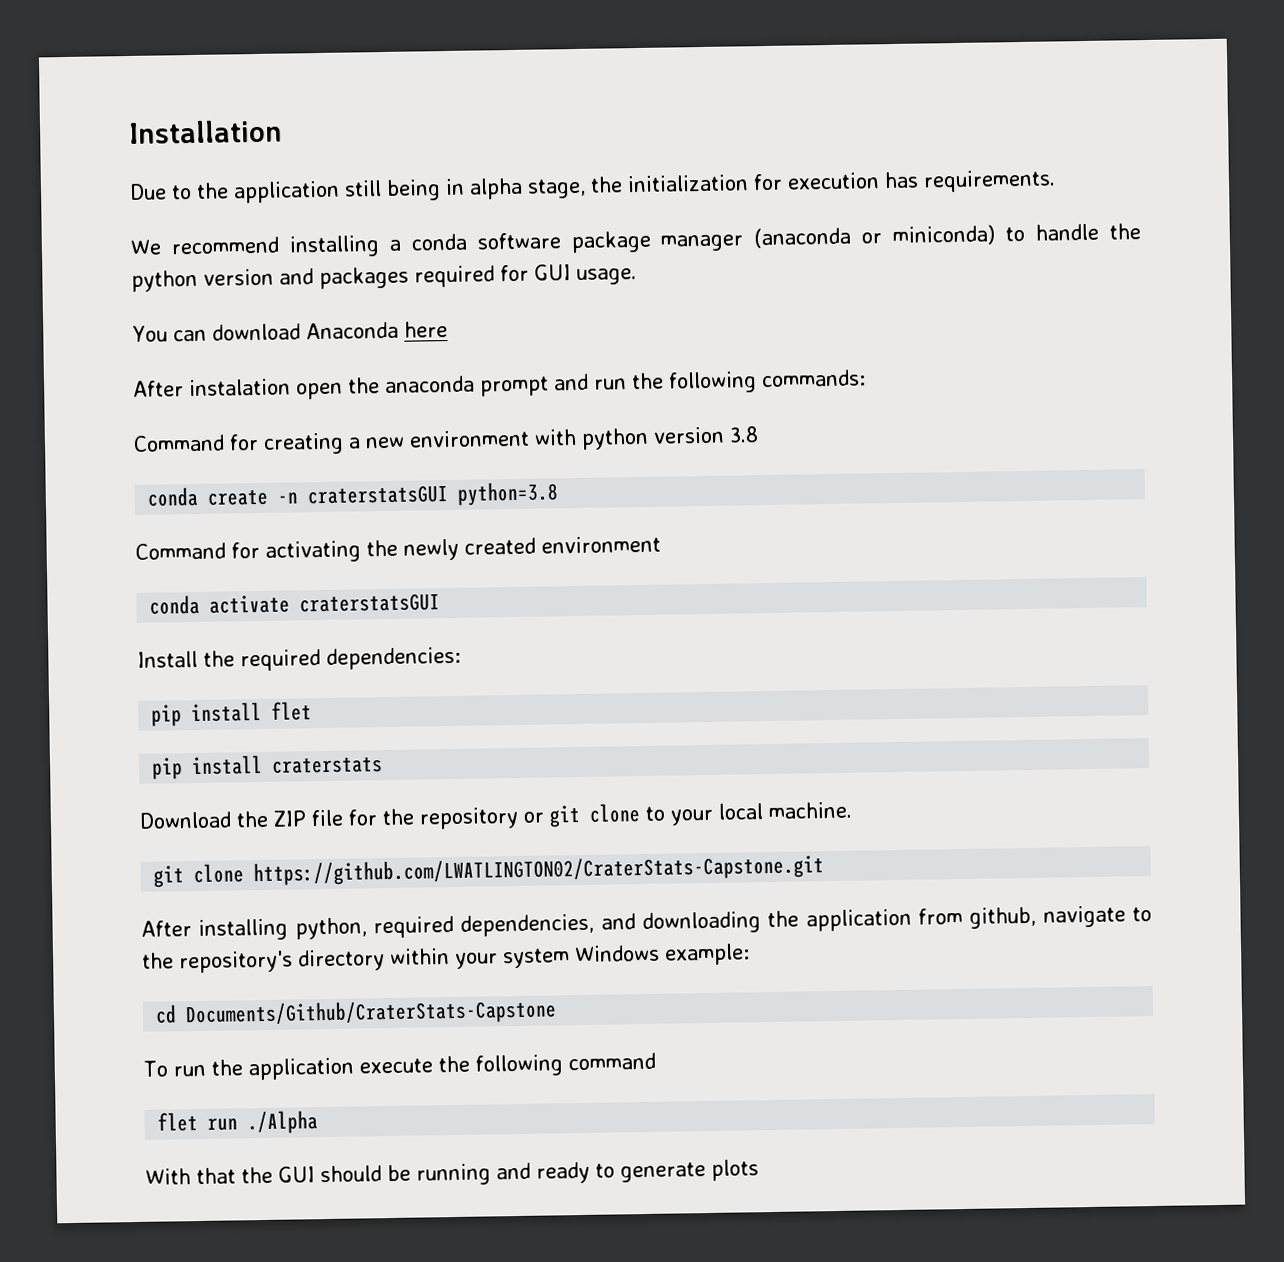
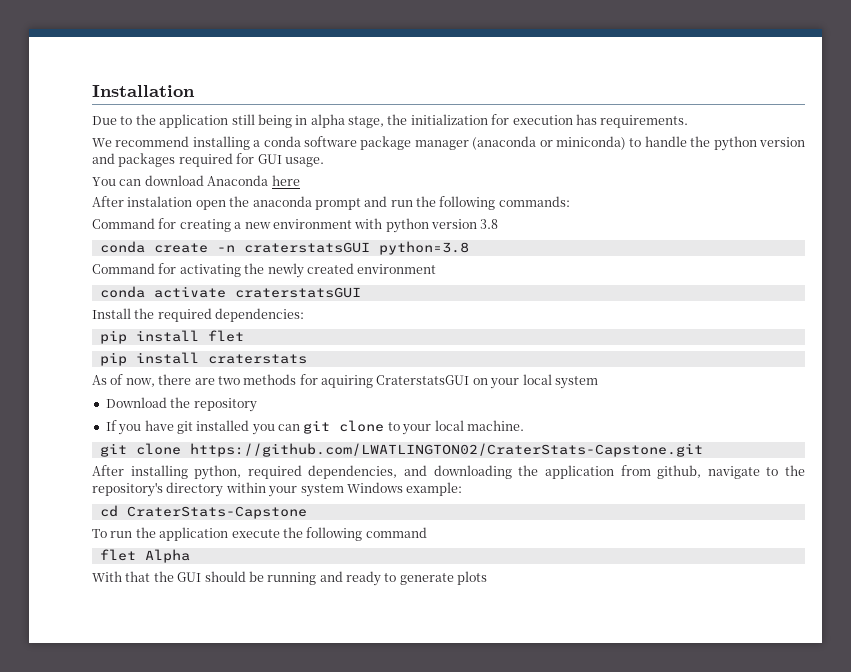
- Download the ZIP file for the repository or git clone to your local machine.
+ As of now, there are two methods for aquiring CraterstatsGUI on your local system
+ Download the repository
+ If you have git installed you can git clone to your local machine.
- cd Documents/Github/CraterStats-Capstone
+ cd CraterStats-Capstone
- flet run ./Alpha
+ flet Alpha

